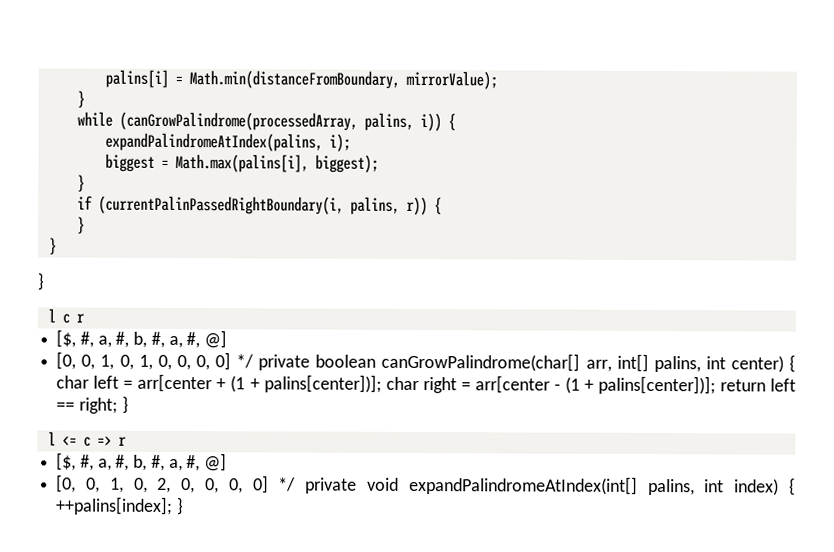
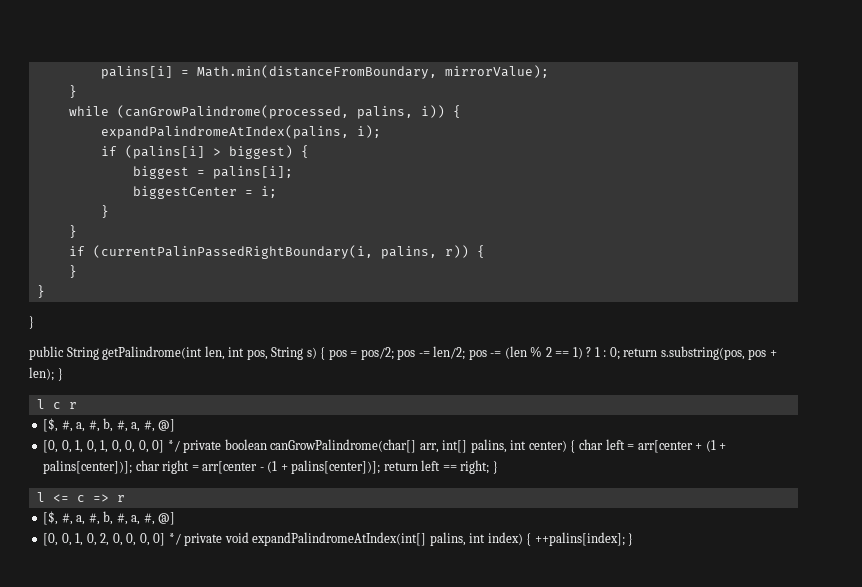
- while (canGrowPalindrome(processedArray, palins, i)) {
+ while (canGrowPalindrome(processed, palins, i)) {
- biggest = Math.max(palins[i], biggest);
+ if (palins[i] > biggest) {
+ biggest = palins[i];
+ biggestCenter = i;
+ }
+ public String getPalindrome(int len, int pos, String s) { pos = pos/2; pos -= len/2; pos -= (len % 2 == 1) ? 1 : 0; return s.substring(pos, pos + len); }

